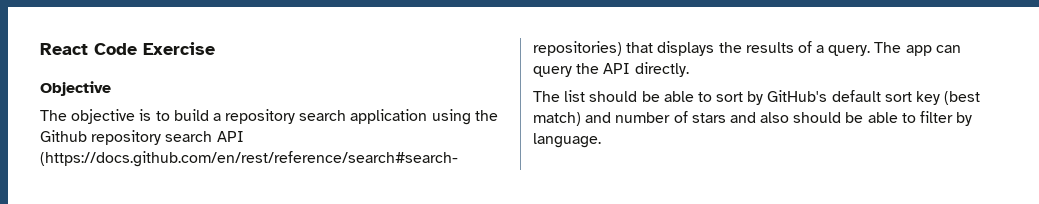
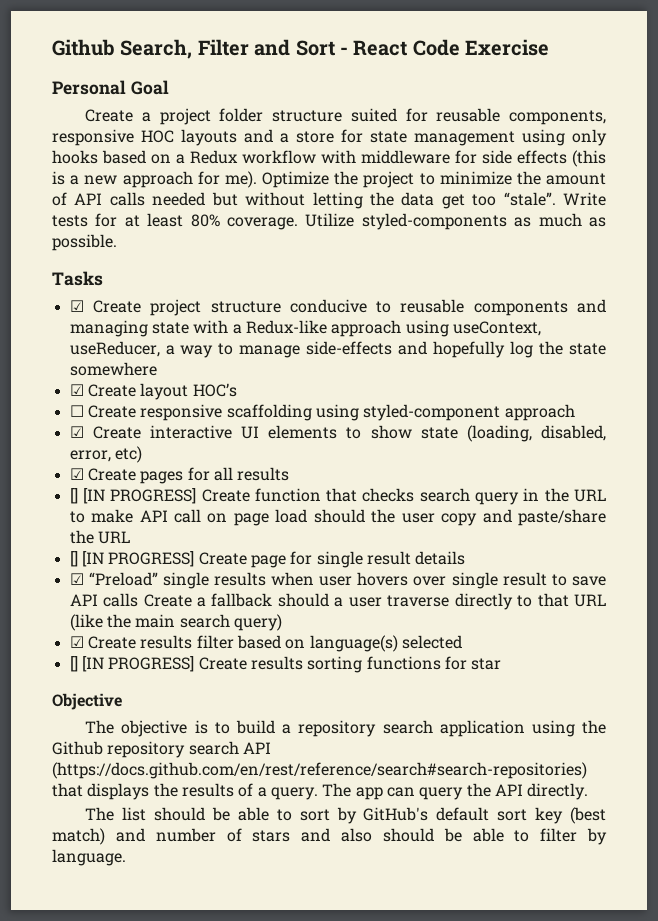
- React Code Exercise
+ Github Search, Filter and Sort - React Code Exercise
+ Personal Goal
+ Create a project folder structure suited for reusable components, responsive HOC layouts and a store for state management using only hooks based on a Redux workflow with middleware for side effects (this is a new approach for me). Optimize the project to minimize the amount of API calls needed but without letting the data get too “stale”. Write tests for at least 80% coverage. Utilize styled-components as much as possible.
+ Tasks
+ ☑ Create project structure conducive to reusable components and managing state with a Redux-like approach using useContext, useReducer, a way to manage side-effects and hopefully log the state somewhere
+ ☑ Create layout HOC’s
+ ☐ Create responsive scaffolding using styled-component approach
+ ☑ Create interactive UI elements to show state (loading, disabled, error, etc)
+ ☑ Create pages for all results
+ [] [IN PROGRESS] Create function that checks search query in the URL to make API call on page load should the user copy and paste/share the URL
+ [] [IN PROGRESS] Create page for single result details
+ ☑ “Preload” single results when user hovers over single result to save API calls Create a fallback should a user traverse directly to that URL (like the main search query)
+ ☑ Create results filter based on language(s) selected
+ [] [IN PROGRESS] Create results sorting functions for star

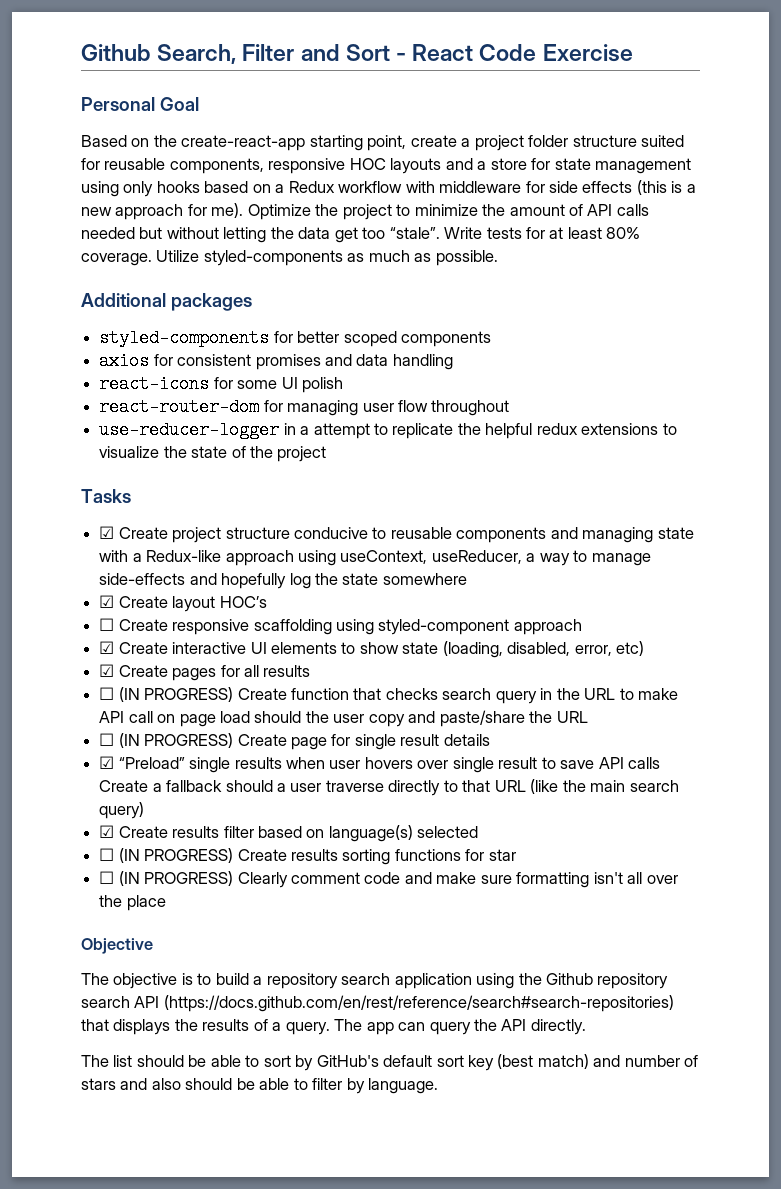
- Create a project folder structure suited for reusable components, responsive HOC layouts and a store for state management using only hooks based on a Redux workflow with middleware for side effects (this is a new approach for me).
+ Based on the create-react-app starting point, create a project folder structure suited for reusable components, responsive HOC layouts and a store for state management using only hooks based on a Redux workflow with middleware for side effects (this is a new approach for me).
+ Additional packages
+ styled-components for better scoped components
+ axios for consistent promises and data handling
+ react-icons for some UI polish
+ react-router-dom for managing user flow throughout
+ use-reducer-logger in a attempt to replicate the helpful redux extensions to visualize the state of the project
- [] [IN PROGRESS] Create function that checks search query in the URL to make API call on page load should the user copy and paste/share the URL
+ ☐ (IN PROGRESS) Create function that checks search query in the URL to make API call on page load should the user copy and paste/share the URL
- [] [IN PROGRESS] Create page for single result details
+ ☐ (IN PROGRESS) Create page for single result details
- [] [IN PROGRESS] Create results sorting functions for star
+ ☐ (IN PROGRESS) Create results sorting functions for star
+ ☐ (IN PROGRESS) Clearly comment code and make sure formatting isn't all over the place

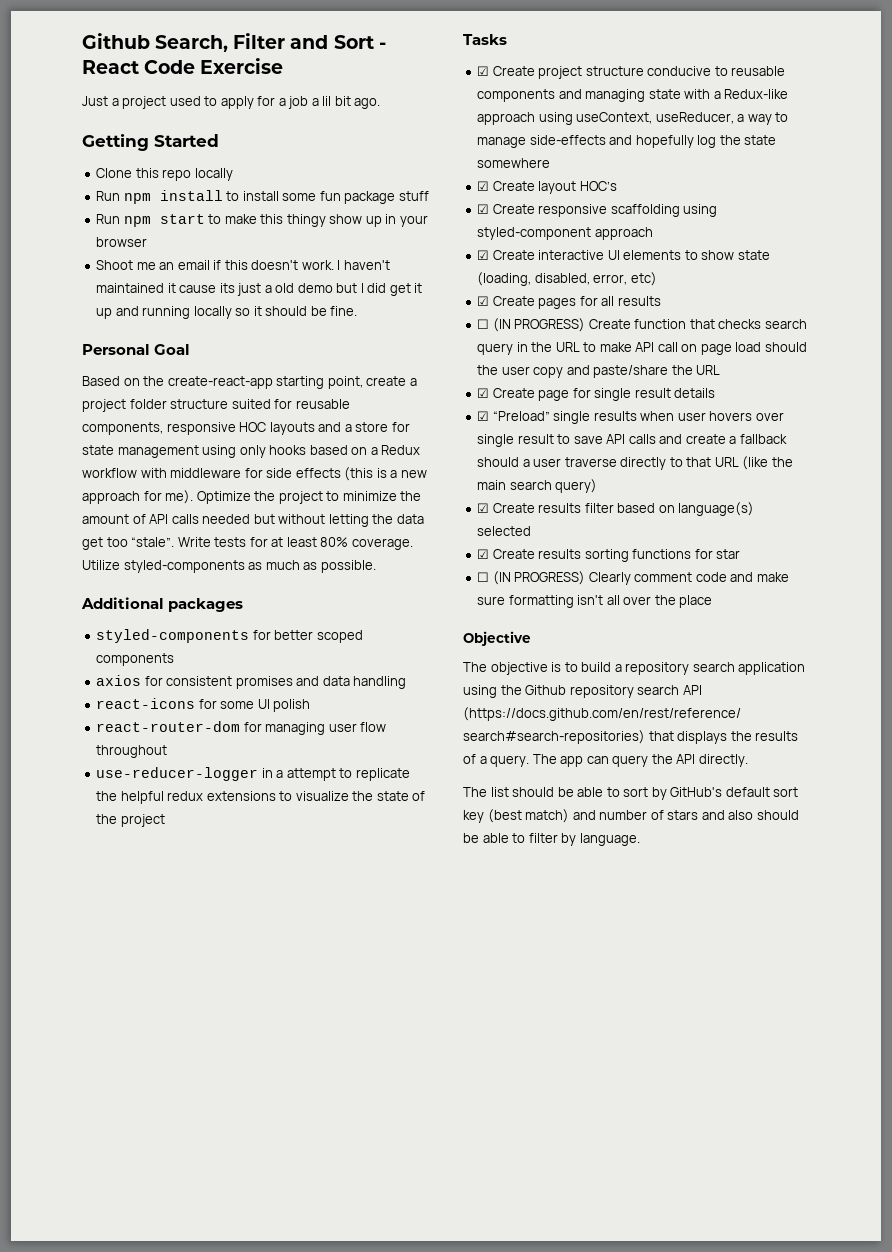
+ Just a project used to apply for a job a lil bit ago.
+ Getting Started
+ Clone this repo locally
+ Run npm install to install some fun package stuff
+ Run npm start to make this thingy show up in your browser
+ Shoot me an email if this doesn't work. I haven't maintained it cause its just a old demo but I did get it up and running locally so it should be fine.
- ☐ Create responsive scaffolding using styled-component approach
+ ☑ Create responsive scaffolding using styled-component approach
- ☐ (IN PROGRESS) Create page for single result details
+ ☑ Create page for single result details
- ☑ “Preload” single results when user hovers over single result to save API calls Create a fallback should a user traverse directly to that URL (like the main search query)
+ ☑ “Preload” single results when user hovers over single result to save API calls and create a fallback should a user traverse directly to that URL (like the main search query)
- ☐ (IN PROGRESS) Create results sorting functions for star
+ ☑ Create results sorting functions for star

